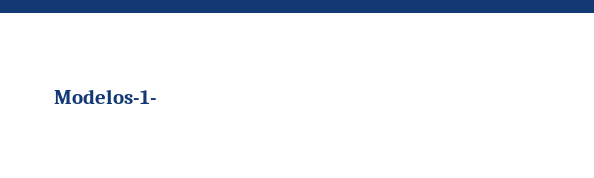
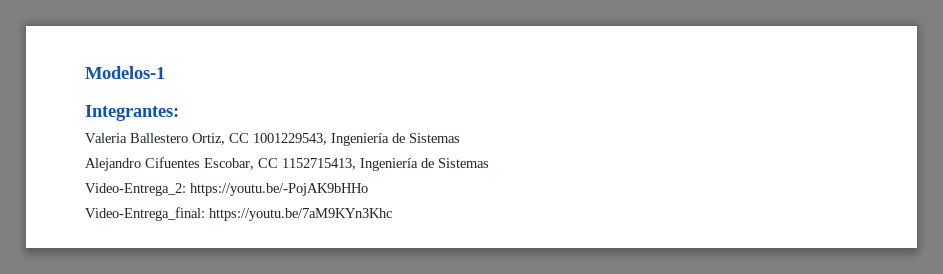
- Modelos-1-
+ Modelos-1
+ Integrantes:
+ Valeria Ballestero Ortiz, CC 1001229543, Ingeniería de Sistemas
+ Alejandro Cifuentes Escobar, CC 1152715413, Ingeniería de Sistemas
+ Video-Entrega_2: https://youtu.be/-PojAK9bHHo
+ Video-Entrega_final: https://youtu.be/7aM9KYn3Khc

